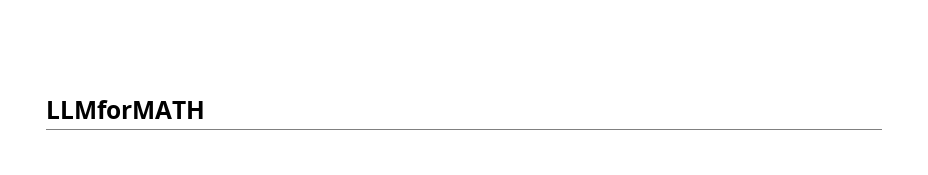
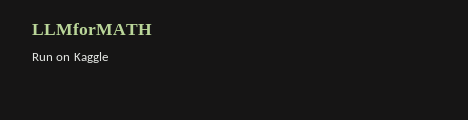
+ Run on Kaggle

